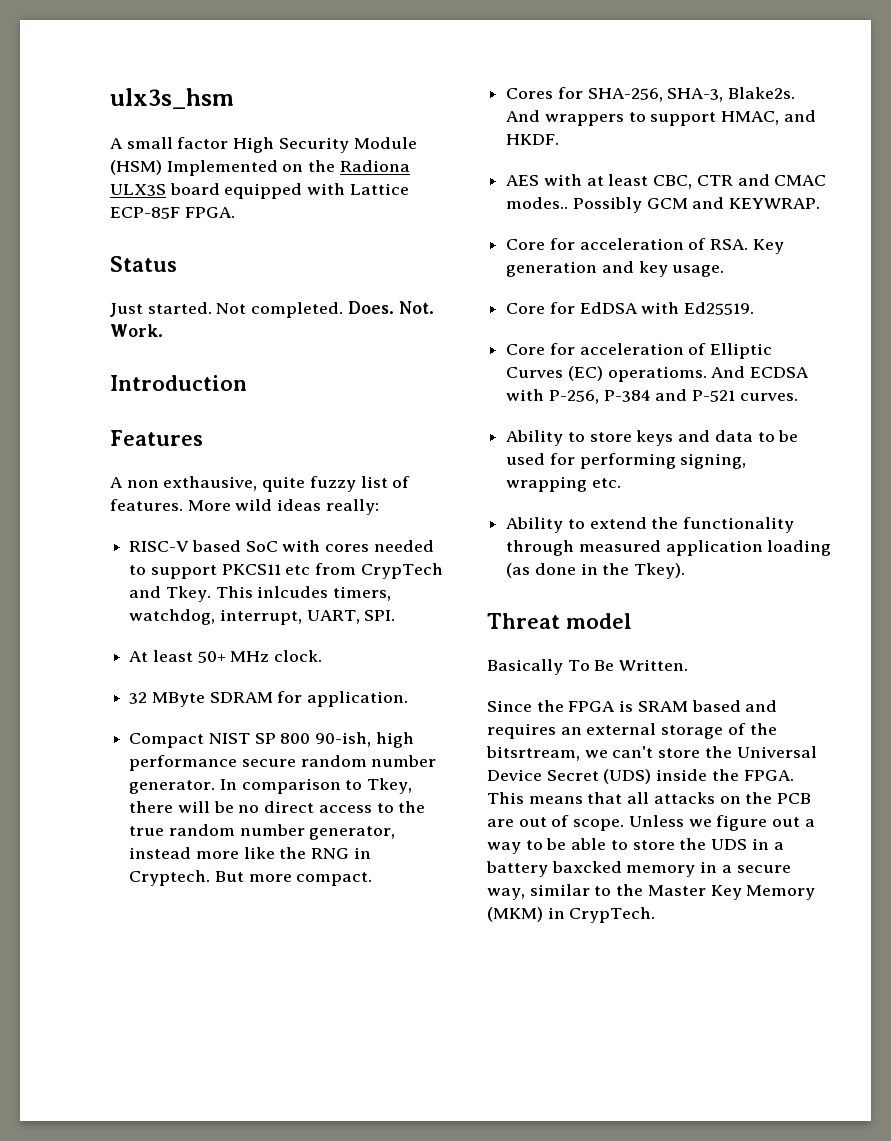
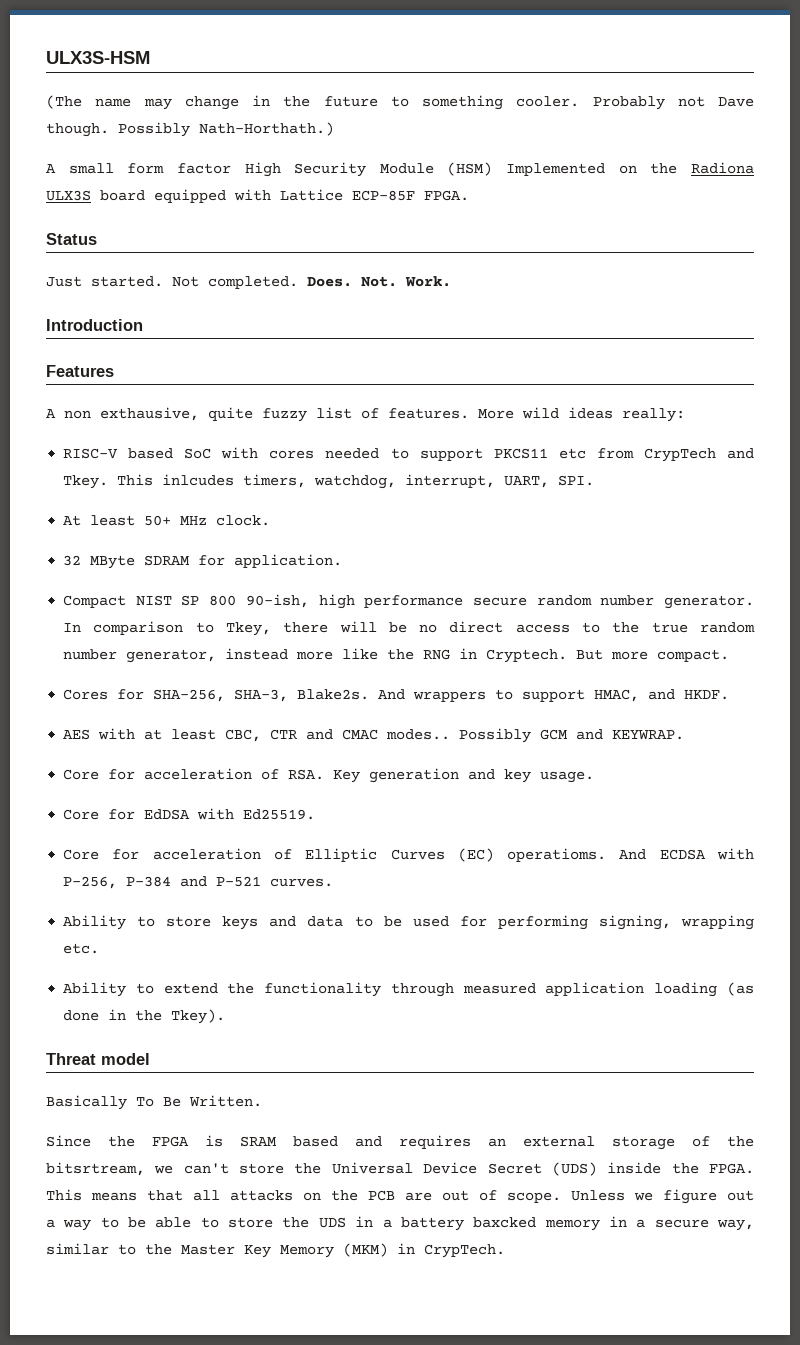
- ulx3s_hsm
+ ULX3S-HSM
+ (The name may change in the future to something cooler. Probably not Dave though. Possibly Nath-Horthath.)
- A small factor High Security Module (HSM) Implemented on the Radiona ULX3S board equipped with Lattice ECP-85F FPGA.
+ A small form factor High Security Module (HSM) Implemented on the Radiona ULX3S board equipped with Lattice ECP-85F FPGA.

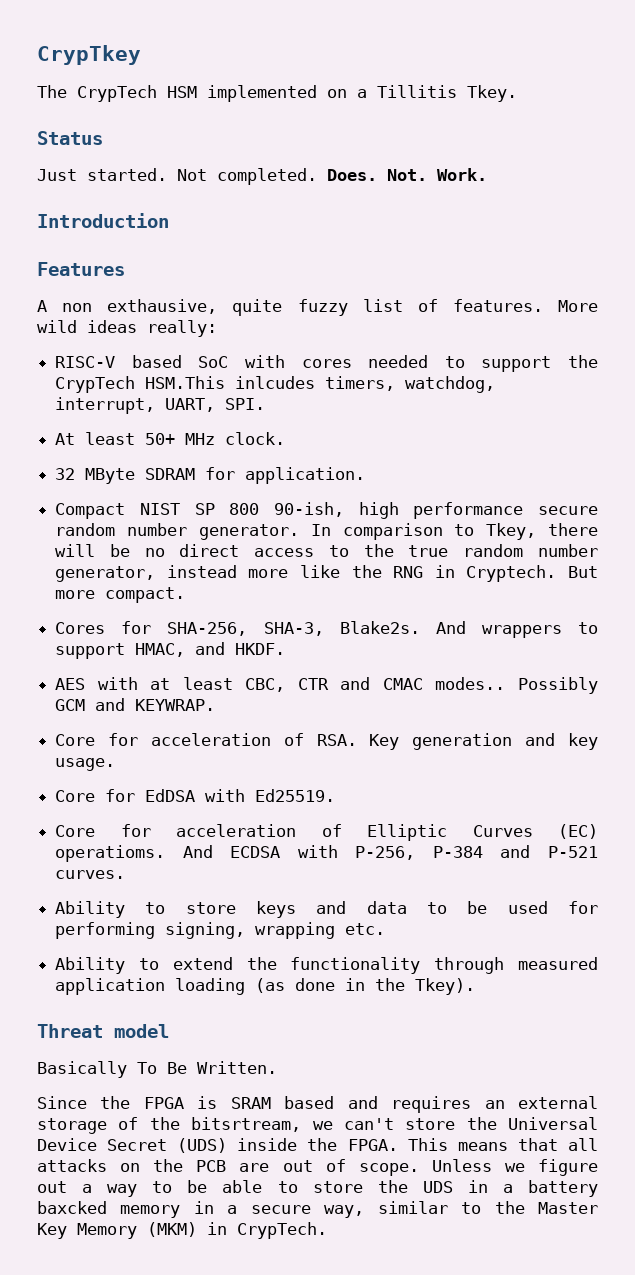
- ULX3S-HSM
- (The name may change in the future to something cooler. Probably not Dave though. Possibly Nath-Horthath.)
- A small form factor High Security Module (HSM) Implemented on the Radiona ULX3S board equipped with Lattice ECP-85F FPGA.
+ CrypTkey
+ The CrypTech HSM implemented on a Tillitis Tkey.
- RISC-V based SoC with cores needed to support PKCS11 etc from CrypTech and Tkey. This inlcudes timers, watchdog, interrupt, UART, SPI.
+ RISC-V based SoC with cores needed to support the CrypTech HSM.This inlcudes timers, watchdog, interrupt, UART, SPI.

